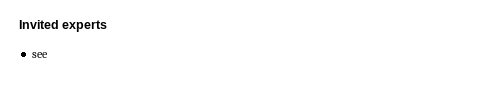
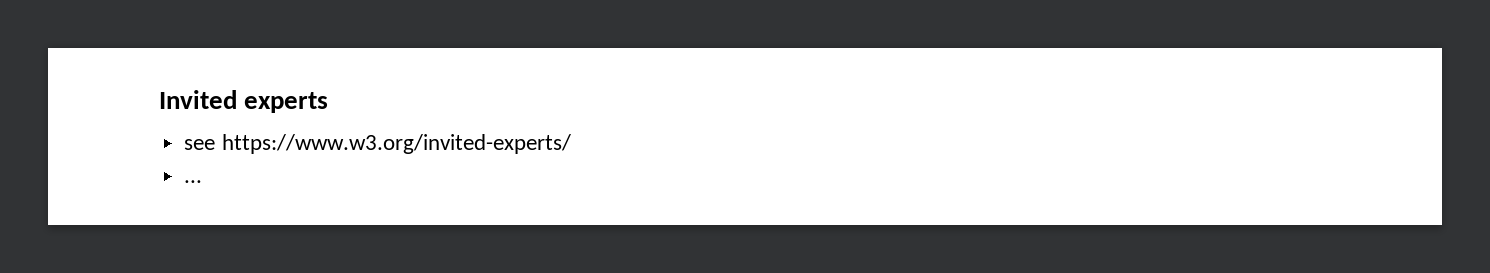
- see
+ see https://www.w3.org/invited-experts/
+ ...

